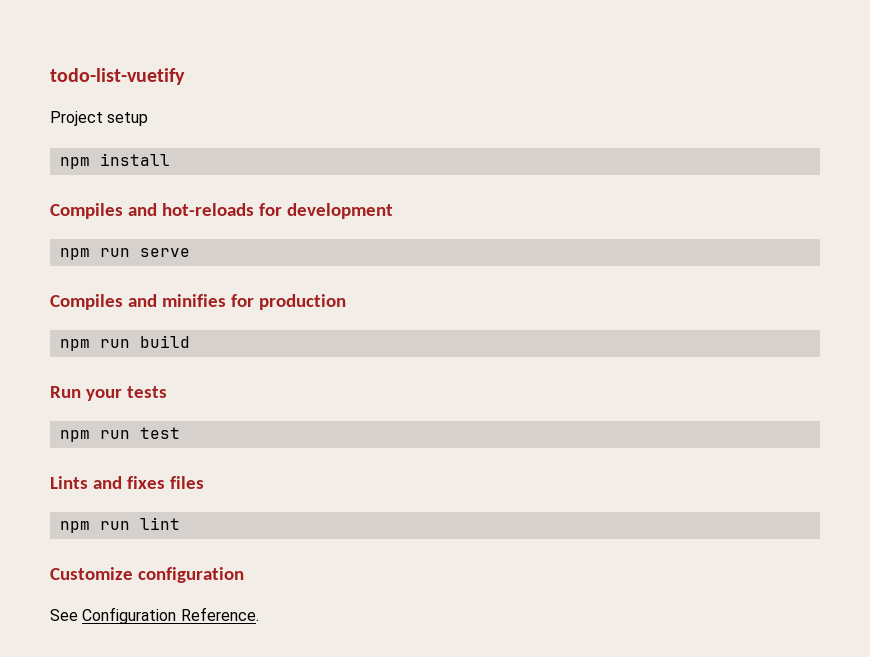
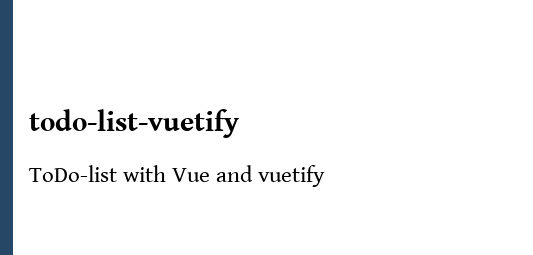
- Project setup
- npm install
- Compiles and hot-reloads for development
- npm run serve
- Compiles and minifies for production
- npm run build
- Run your tests
- npm run test
- Lints and fixes files
- npm run lint
- Customize configuration
- See Configuration Reference.
+ ToDo-list with Vue and vuetify

